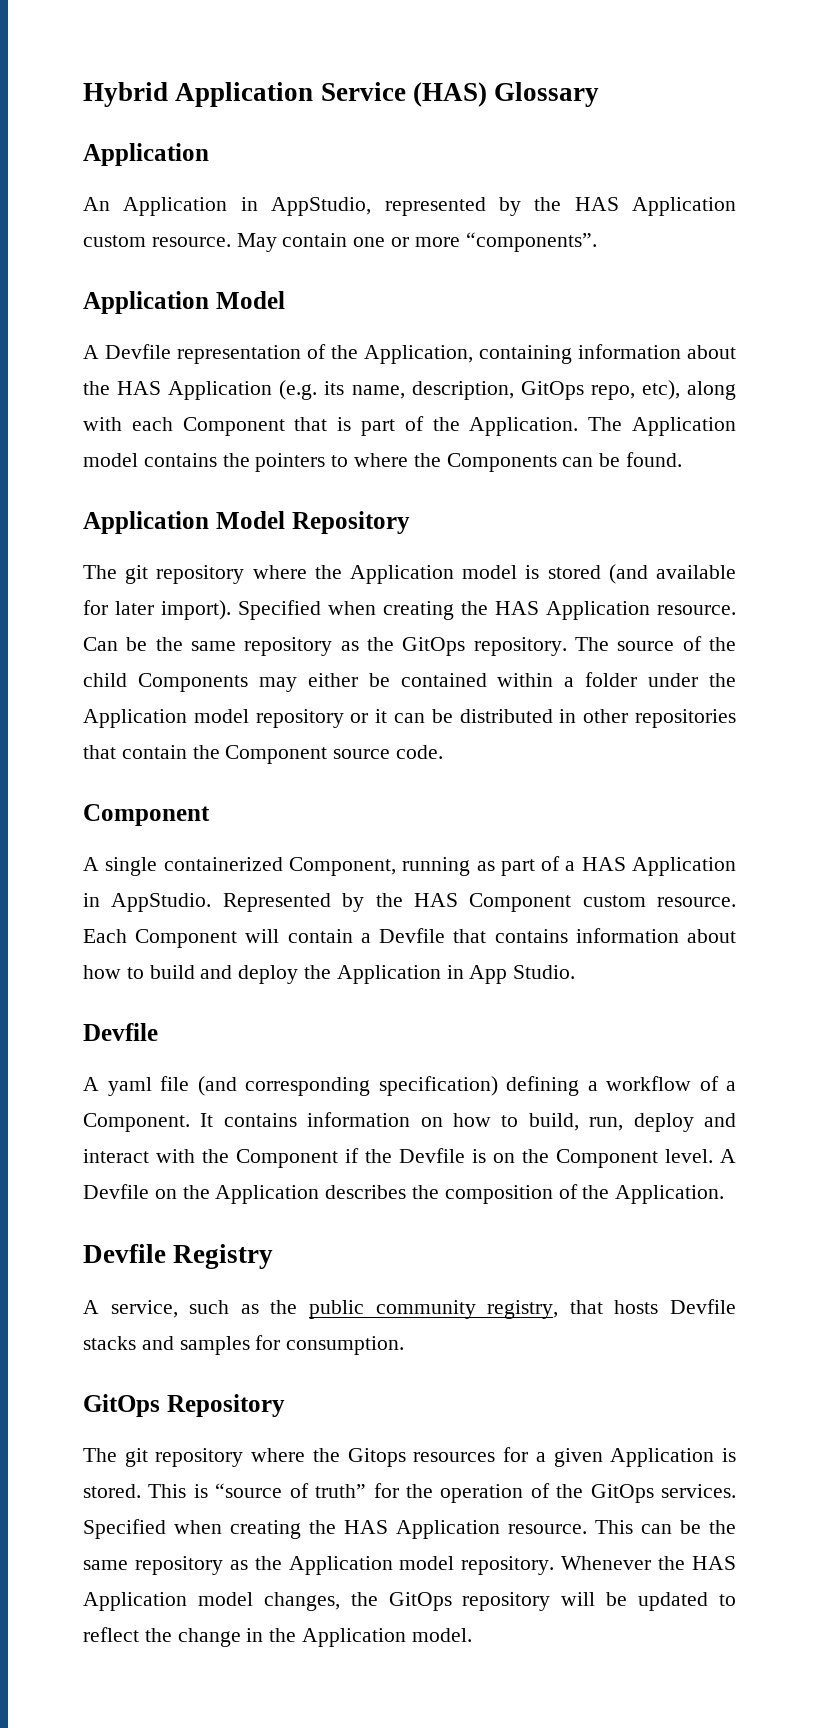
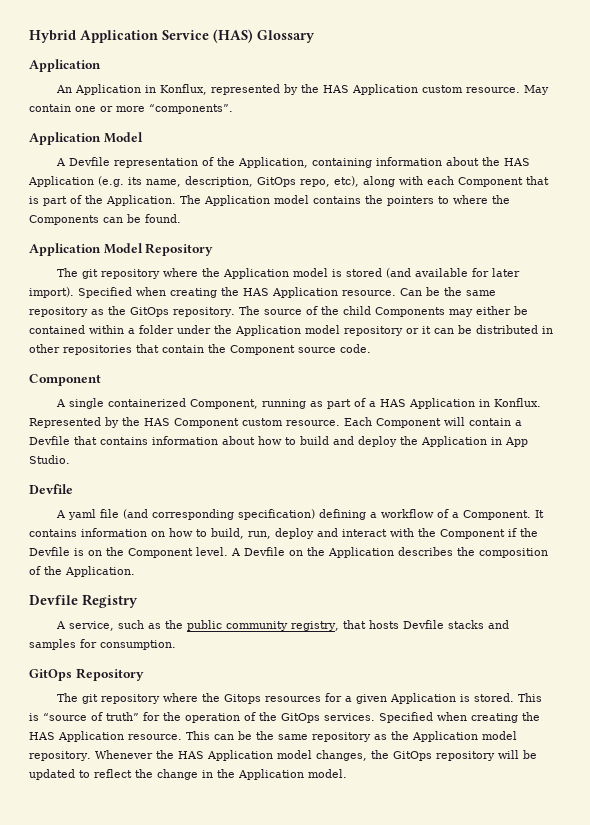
- An Application in AppStudio, represented by the HAS Application custom resource.
+ An Application in Konflux, represented by the HAS Application custom resource.
- A single containerized Component, running as part of a HAS Application in AppStudio.
+ A single containerized Component, running as part of a HAS Application in Konflux.

